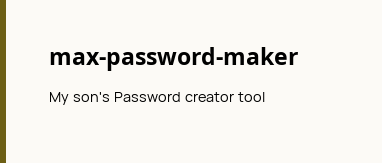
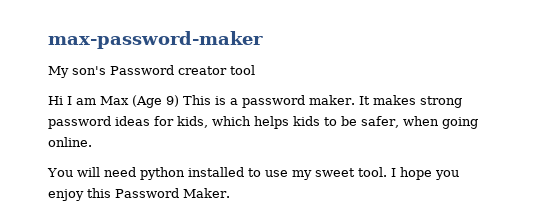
+ Hi I am Max (Age 9) This is a password maker. It makes strong password ideas for kids, which helps kids to be safer, when going online.
+ You will need python installed to use my sweet tool. I hope you enjoy this Password Maker.

